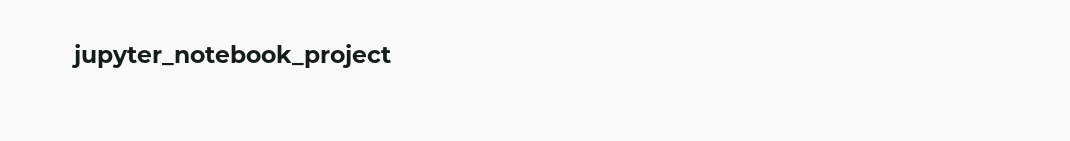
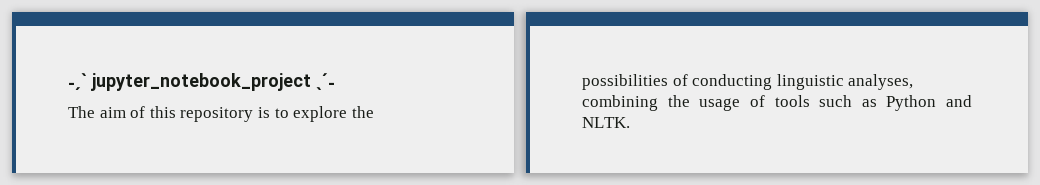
- jupyter_notebook_project
+ ˗ˏˋ jupyter_notebook_project ˎˊ˗
+ The aim of this repository is to explore the possibilities of conducting linguistic analyses, combining the usage of tools such as Python and NLTK.

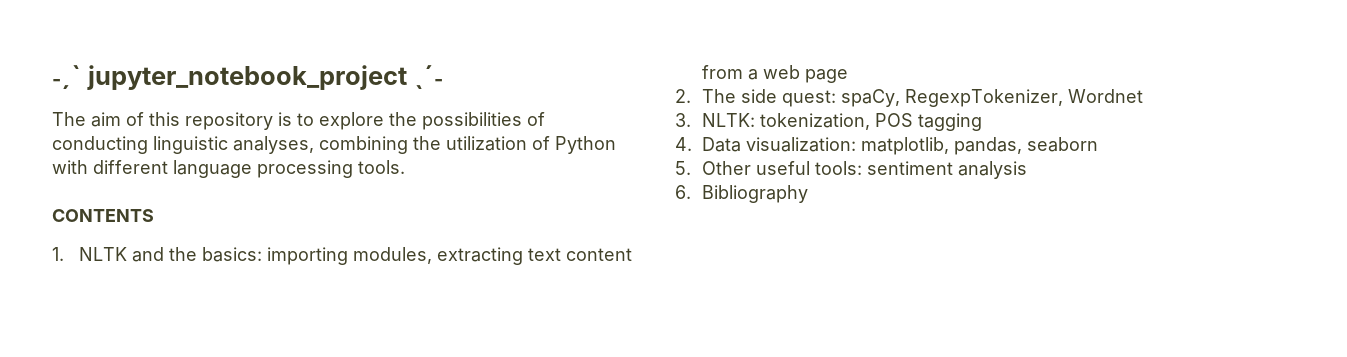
- The aim of this repository is to explore the possibilities of conducting linguistic analyses, combining the usage of tools such as Python and NLTK.
+ The aim of this repository is to explore the possibilities of conducting linguistic analyses, combining the utilization of Python with different language processing tools.
+ CONTENTS
+ 1. NLTK and the basics: importing modules, extracting text content from a web page
+ 2. The side quest: spaCy, RegexpTokenizer, Wordnet
+ 3. NLTK: tokenization, POS tagging
+ 4. Data visualization: matplotlib, pandas, seaborn
+ 5. Other useful tools: sentiment analysis
+ 6. Bibliography

